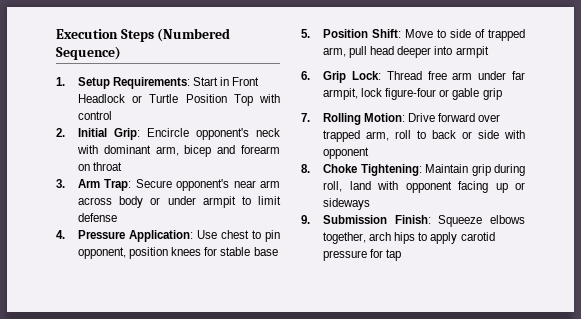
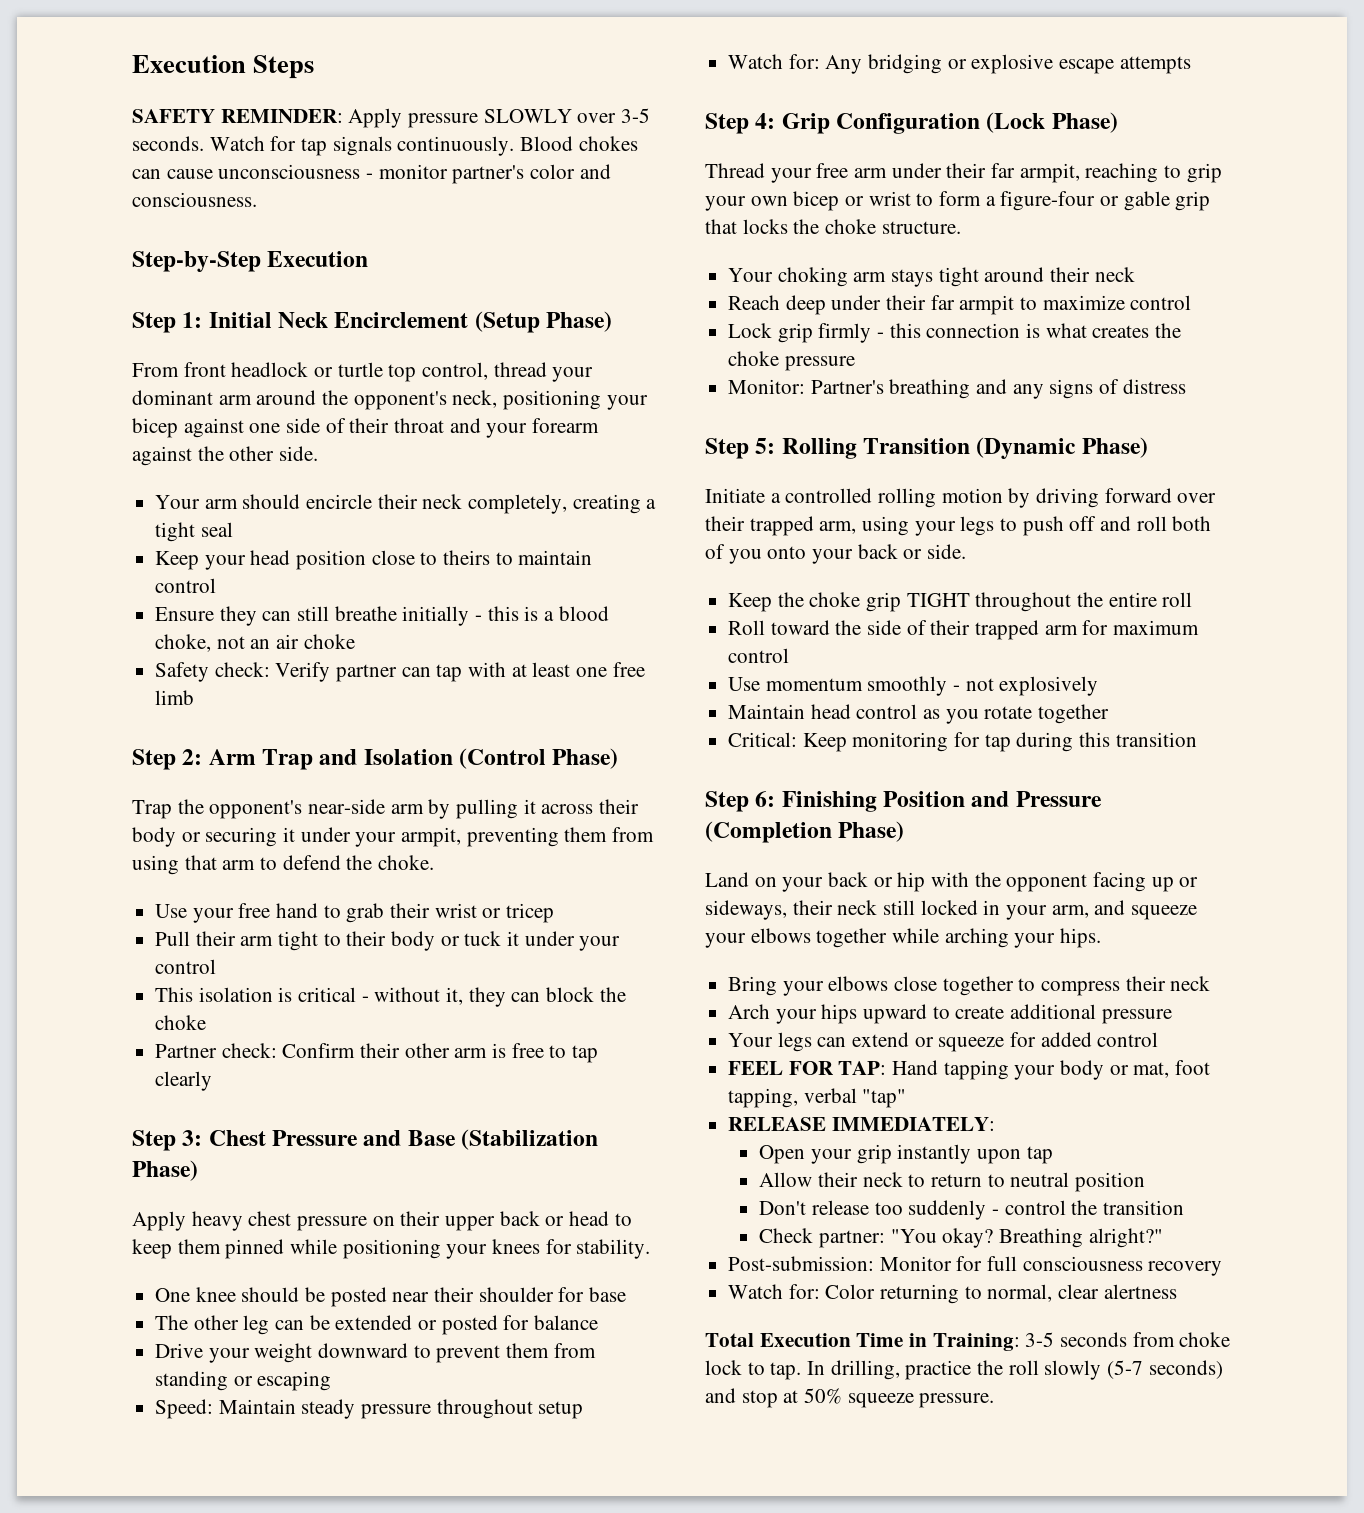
- Execution Steps (Numbered Sequence)
- 1. Setup Requirements: Start in Front Headlock or Turtle Position Top with control
- 2. Initial Grip: Encircle opponent's neck with dominant arm, bicep and forearm on throat
- 3. Arm Trap: Secure opponent's near arm across body or under armpit to limit defense
- 4. Pressure Application: Use chest to pin opponent, position knees for stable base
- 5. Position Shift: Move to side of trapped arm, pull head deeper into armpit
- 6. Grip Lock: Thread free arm under far armpit, lock figure-four or gable grip
- 7. Rolling Motion: Drive forward over trapped arm, roll to back or side with opponent
- 8. Choke Tightening: Maintain grip during roll, land with opponent facing up or sideways
- 9. Submission Finish: Squeeze elbows together, arch hips to apply carotid pressure for tap
+ Execution Steps
+ SAFETY REMINDER: Apply pressure SLOWLY over 3-5 seconds. Watch for tap signals continuously. Blood chokes can cause unconsciousness - monitor partner's color and consciousness.
+ Step-by-Step Execution
+ Step 1: Initial Neck Encirclement (Setup Phase)
+ From front headlock or turtle top control, thread your dominant arm around the opponent's neck, positioning your bicep against one side of their throat and your forearm against the other side.
+ Your arm should encircle their neck completely, creating a tight seal
+ Keep your head position close to theirs to maintain control
+ Ensure they can still breathe initially - this is a blood choke, not an air choke
+ Safety check: Verify partner can tap with at least one free limb
+ Step 2: Arm Trap and Isolation (Control Phase)
+ Trap the opponent's near-side arm by pulling it across their body or securing it under your armpit, preventing them from using that arm to defend the choke.
+ Use your free hand to grab their wrist or tricep
+ Pull their arm tight to their body or tuck it under your control
+ This isolation is critical - without it, they can block the choke
+ Partner check: Confirm their other arm is free to tap clearly
+ Step 3: Chest Pressure and Base (Stabilization Phase)
+ Apply heavy chest pressure on their upper back or head to keep them pinned while positioning your knees for stability.
+ One knee should be posted near their shoulder for base
+ The other leg can be extended or posted for balance
+ Drive your weight downward to prevent them from standing or escaping
+ Speed: Maintain steady pressure throughout setup
+ Watch for: Any bridging or explosive escape attempts
+ Step 4: Grip Configuration (Lock Phase)
+ Thread your free arm under their far armpit, reaching to grip your own bicep or wrist to form a figure-four or gable grip that locks the choke structure.
+ Your choking arm stays tight around their neck
+ Reach deep under their far armpit to maximize control
+ Lock grip firmly - this connection is what creates the choke pressure
+ Monitor: Partner's breathing and any signs of distress
+ Step 5: Rolling Transition (Dynamic Phase)
+ Initiate a controlled rolling motion by driving forward over their trapped arm, using your legs to push off and roll both of you onto your back or side.
+ Keep the choke grip TIGHT throughout the entire roll
+ Roll toward the side of their trapped arm for maximum control
+ Use momentum smoothly - not explosively
+ Maintain head control as you rotate together
+ Critical: Keep monitoring for tap during this transition
+ Step 6: Finishing Position and Pressure (Completion Phase)
+ Land on your back or hip with the opponent facing up or sideways, their neck still locked in your arm, and squeeze your elbows together while arching your hips.
+ Bring your elbows close together to compress their neck
+ Arch your hips upward to create additional pressure
+ Your legs can extend or squeeze for added control
+ FEEL FOR TAP: Hand tapping your body or mat, foot tapping, verbal "tap"
+ RELEASE IMMEDIATELY:
+ Open your grip instantly upon tap
+ Allow their neck to return to neutral position
+ Don't release too suddenly - control the transition
+ Check partner: "You okay? Breathing alright?"
+ Post-submission: Monitor for full consciousness recovery
+ Watch for: Color returning to normal, clear alertness
+ Total Execution Time in Training: 3-5 seconds from choke lock to tap. In drilling, practice the roll slowly (5-7 seconds) and stop at 50% squeeze pressure.

